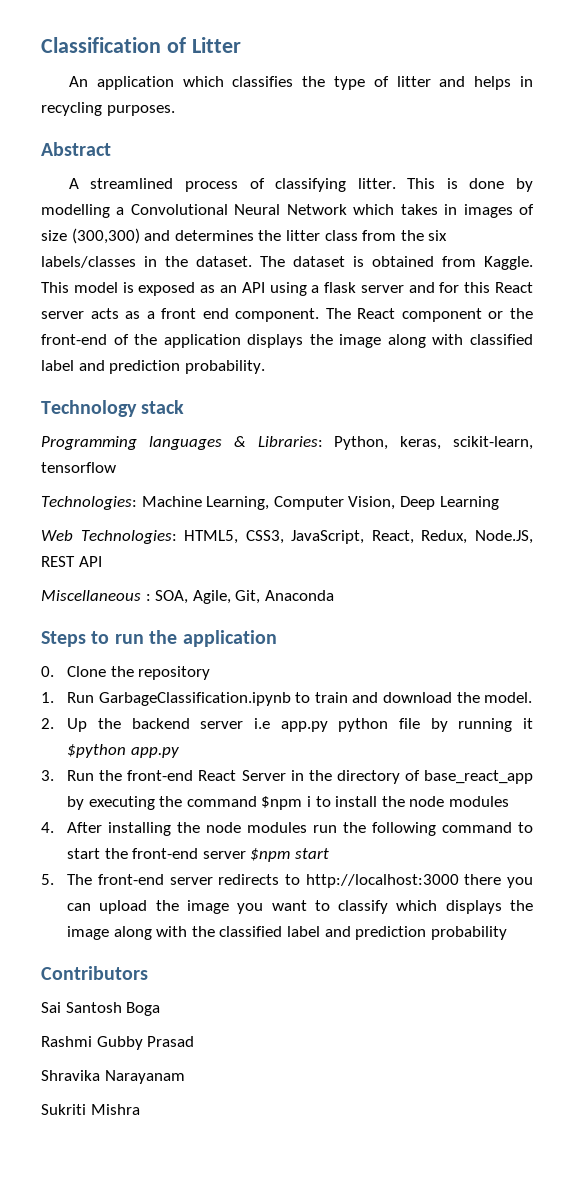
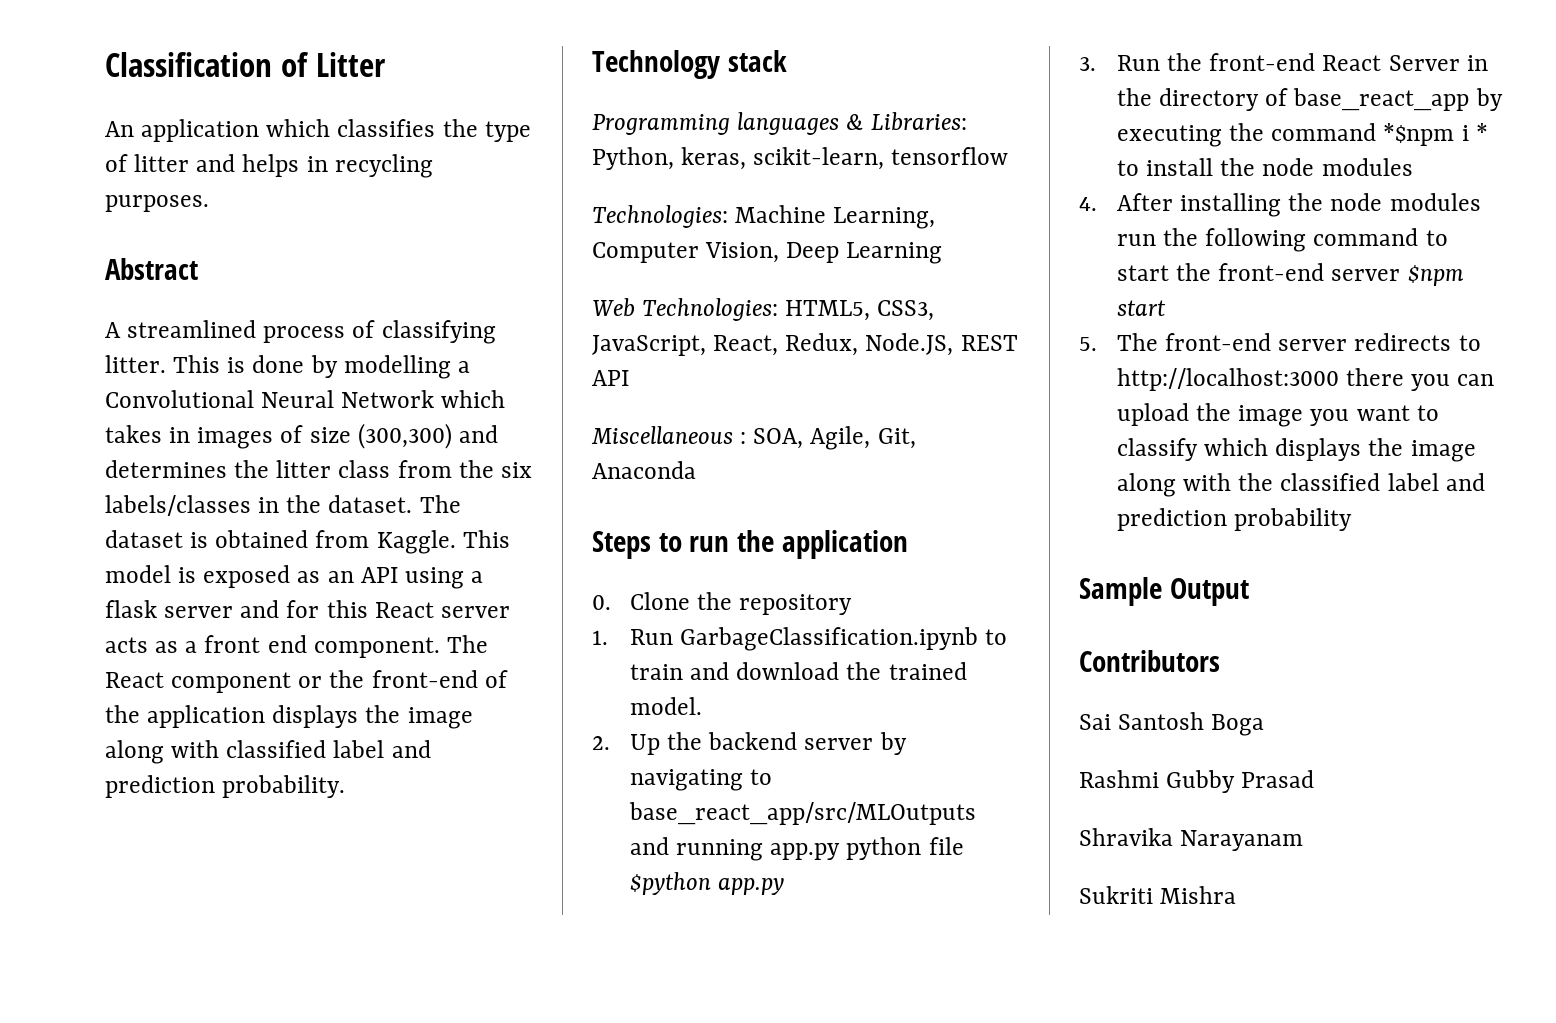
- 1. Run GarbageClassification.ipynb to train and download the model.
+ 1. Run GarbageClassification.ipynb to train and download the trained model.
- 2. Up the backend server i.e app.py python file by running it $python app.py
+ 2. Up the backend server by navigating to base_react_app/src/MLOutputs and running app.py python file $python app.py
- 3. Run the front-end React Server in the directory of base_react_app by executing the command $npm i to install the node modules
+ 3. Run the front-end React Server in the directory of base_react_app by executing the command *$npm i * to install the node modules
+ Sample Output

